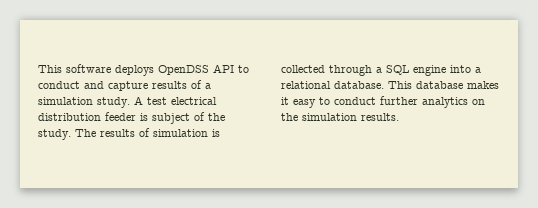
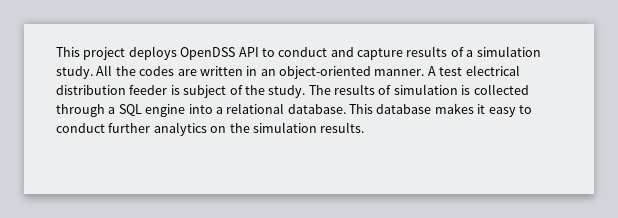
- This software deploys OpenDSS API to conduct and capture results of a simulation study.
+ This project deploys OpenDSS API to conduct and capture results of a simulation study.
+ All the codes are written in an object-oriented manner.

